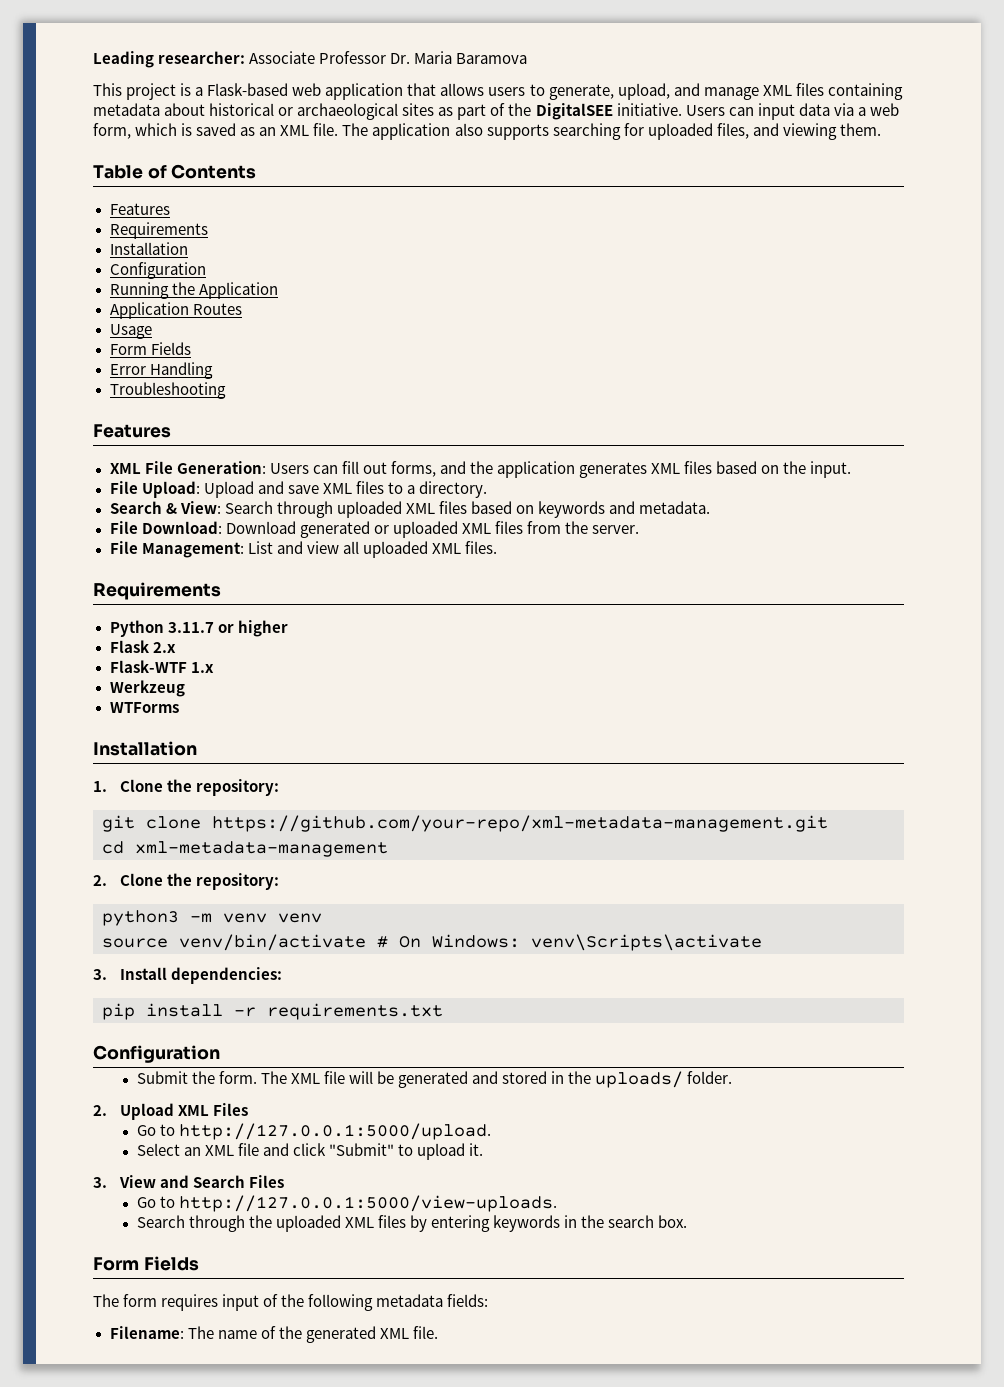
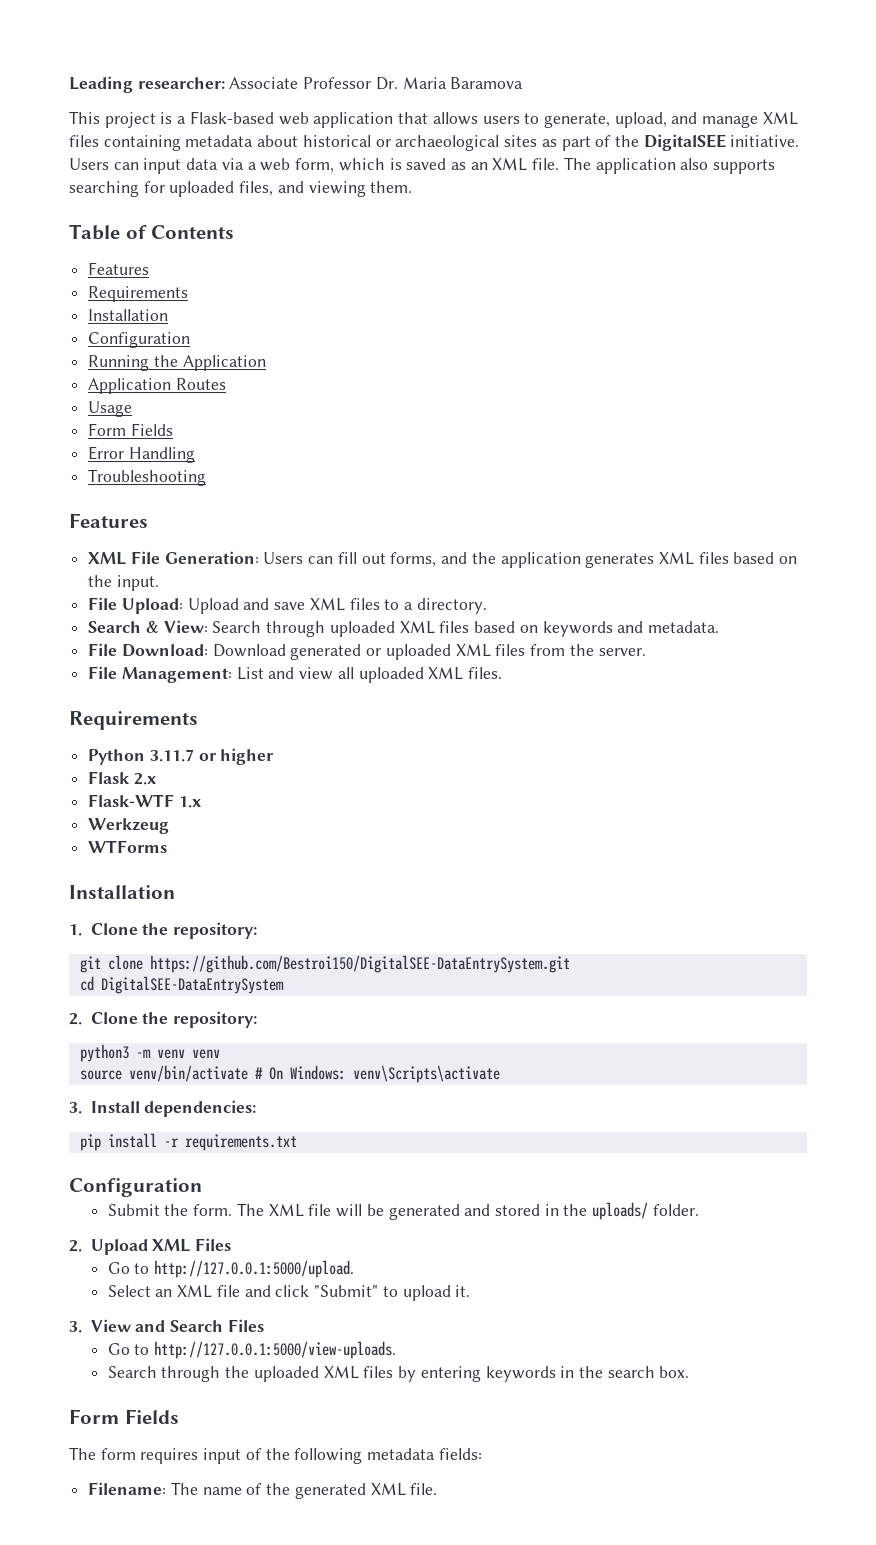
- git clone https://github.com/your-repo/xml-metadata-management.git
+ git clone https://github.com/Bestroi150/DigitalSEE-DataEntrySystem.git
- cd xml-metadata-management
+ cd DigitalSEE-DataEntrySystem

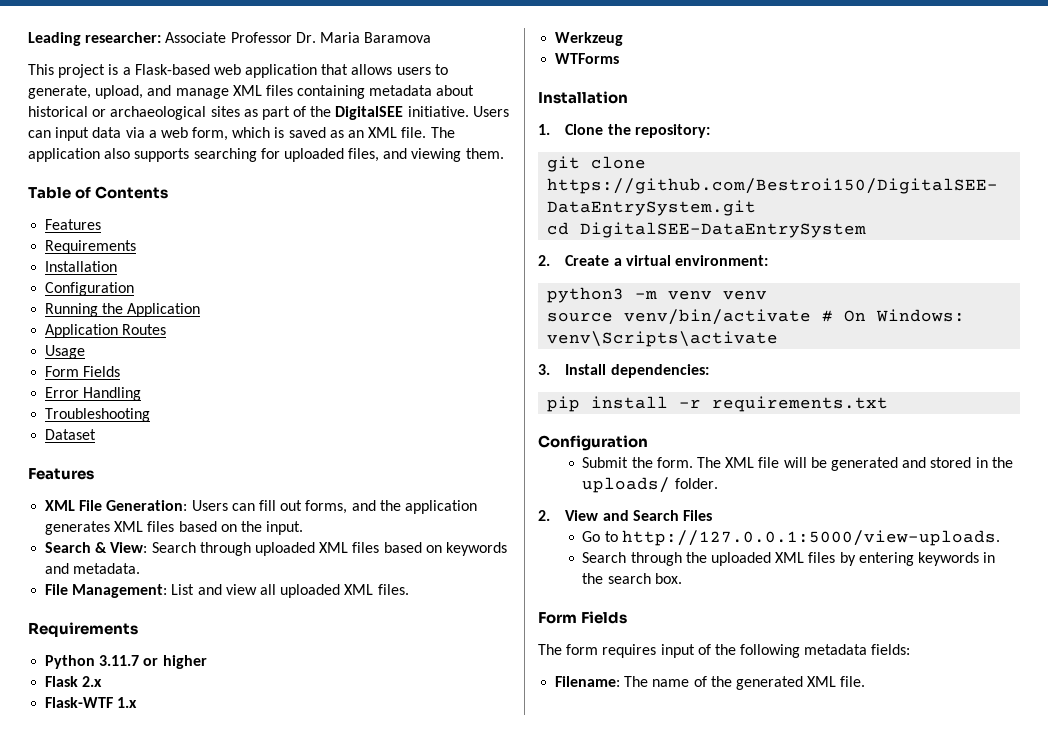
+ Dataset
- File Upload: Upload and save XML files to a directory.
- File Download: Download generated or uploaded XML files from the server.
- 2. Clone the repository:
+ 2. Create a virtual environment:
- 2. Upload XML Files
- Go to http://127.0.0.1:5000/upload.
- Select an XML file and click "Submit" to upload it.
- 3. View and Search Files
+ 2. View and Search Files

